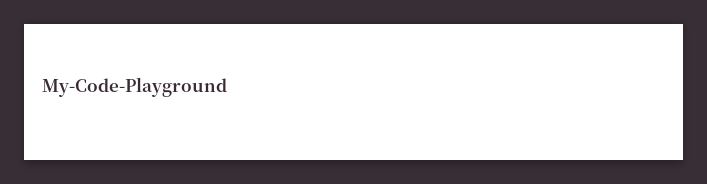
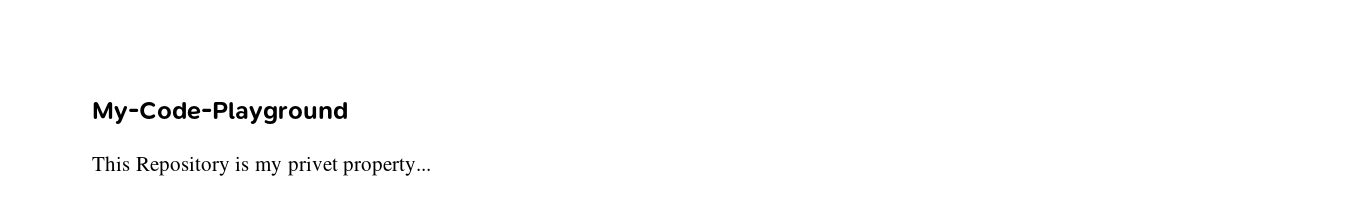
+ This Repository is my privet property...

